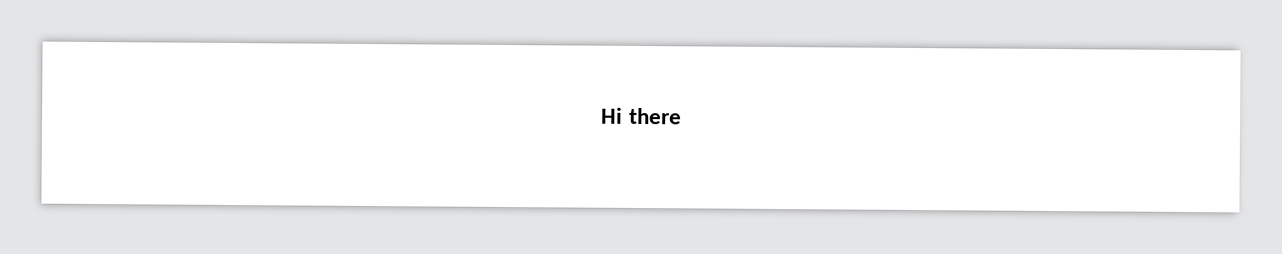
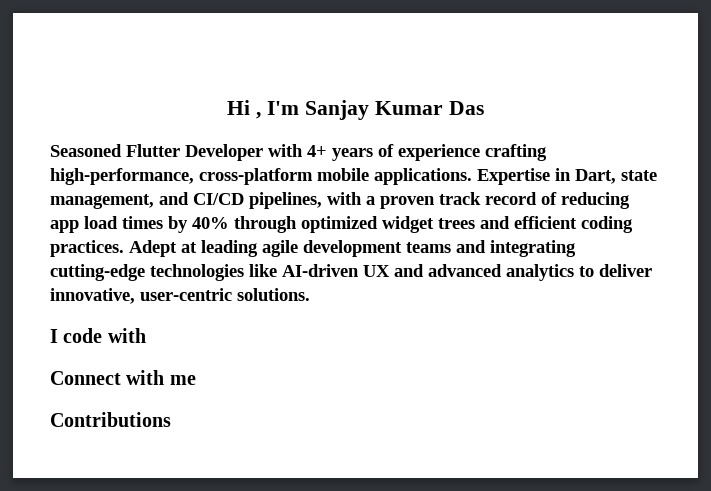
- Hi there
+ Hi , I'm Sanjay Kumar Das
+ Seasoned Flutter Developer with 4+ years of experience crafting high-performance, cross-platform mobile applications. Expertise in Dart, state management, and CI/CD pipelines, with a proven track record of reducing app load times by 40% through optimized widget trees and efficient coding practices. Adept at leading agile development teams and integrating cutting-edge technologies like AI-driven UX and advanced analytics to deliver innovative, user-centric solutions.
+ I code with
+ Connect with me
+ Contributions

